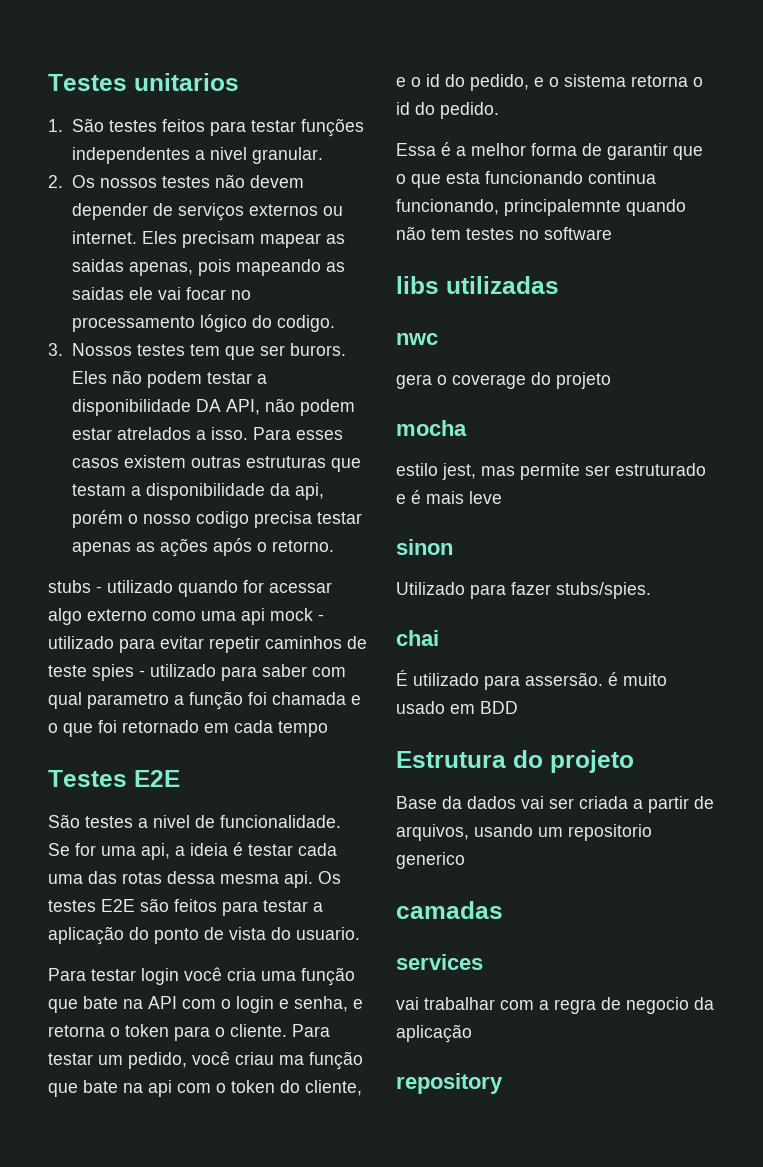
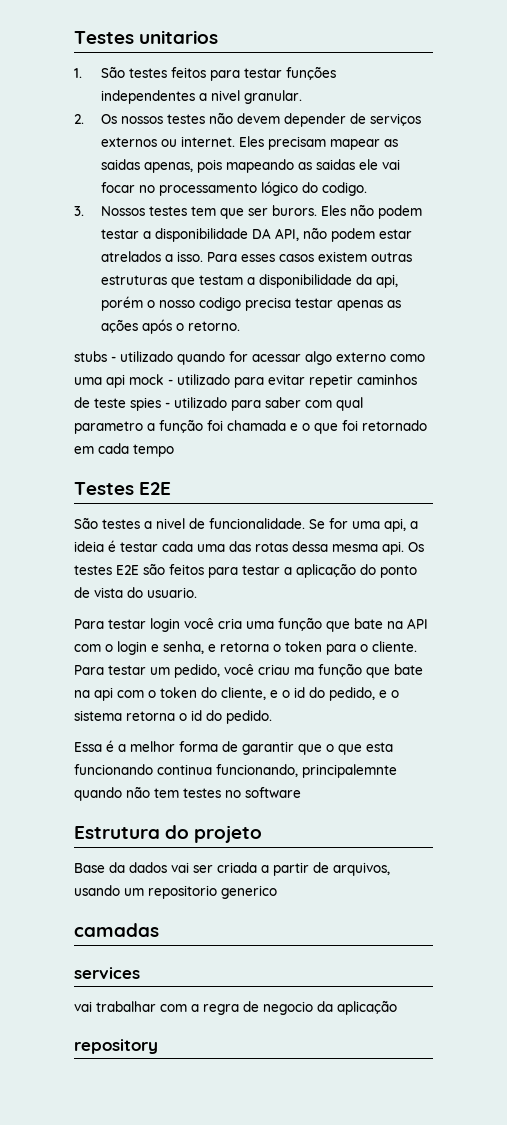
- libs utilizadas
- nwc
- gera o coverage do projeto
- mocha
- estilo jest, mas permite ser estruturado e é mais leve
- sinon
- Utilizado para fazer stubs/spies.
- chai
- É utilizado para assersão. é muito usado em BDD

